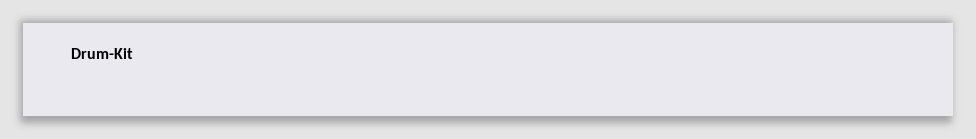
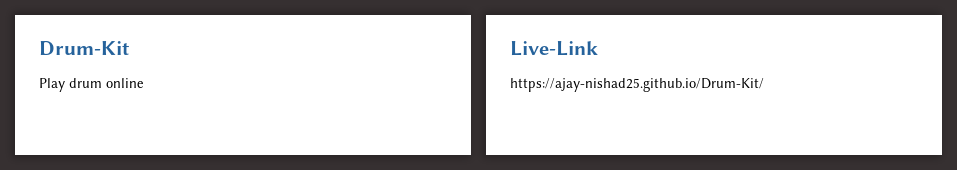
+ Play drum online
+ Live-Link
+ https://ajay-nishad25.github.io/Drum-Kit/

